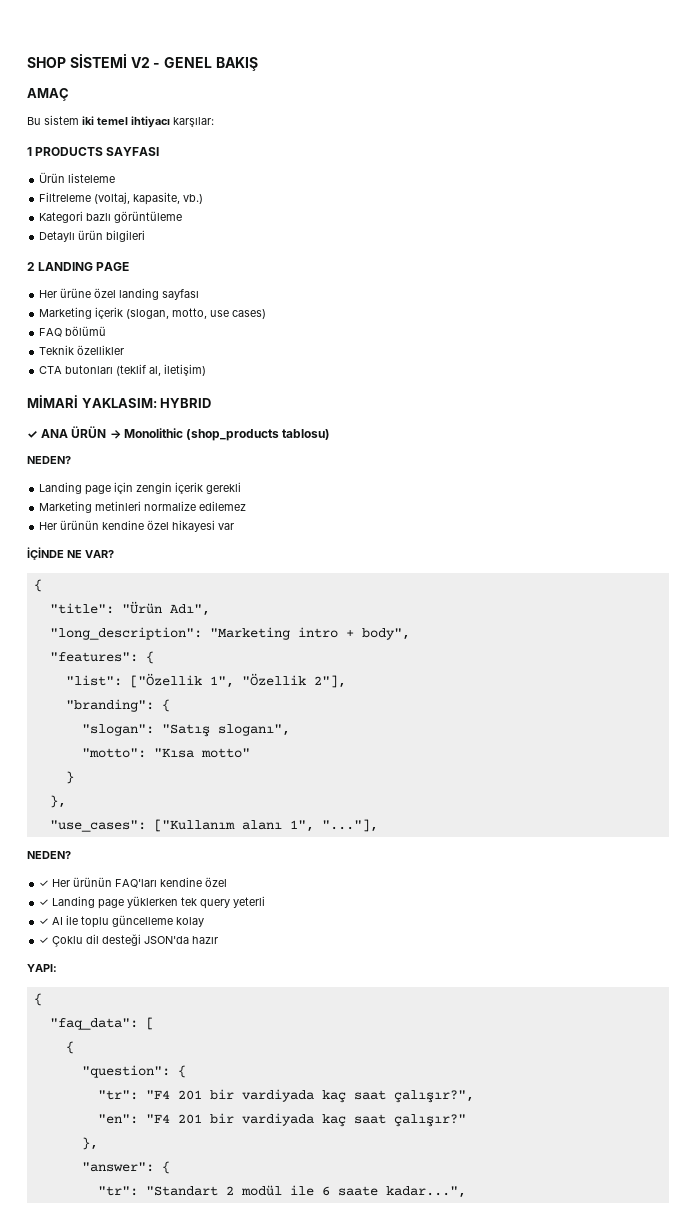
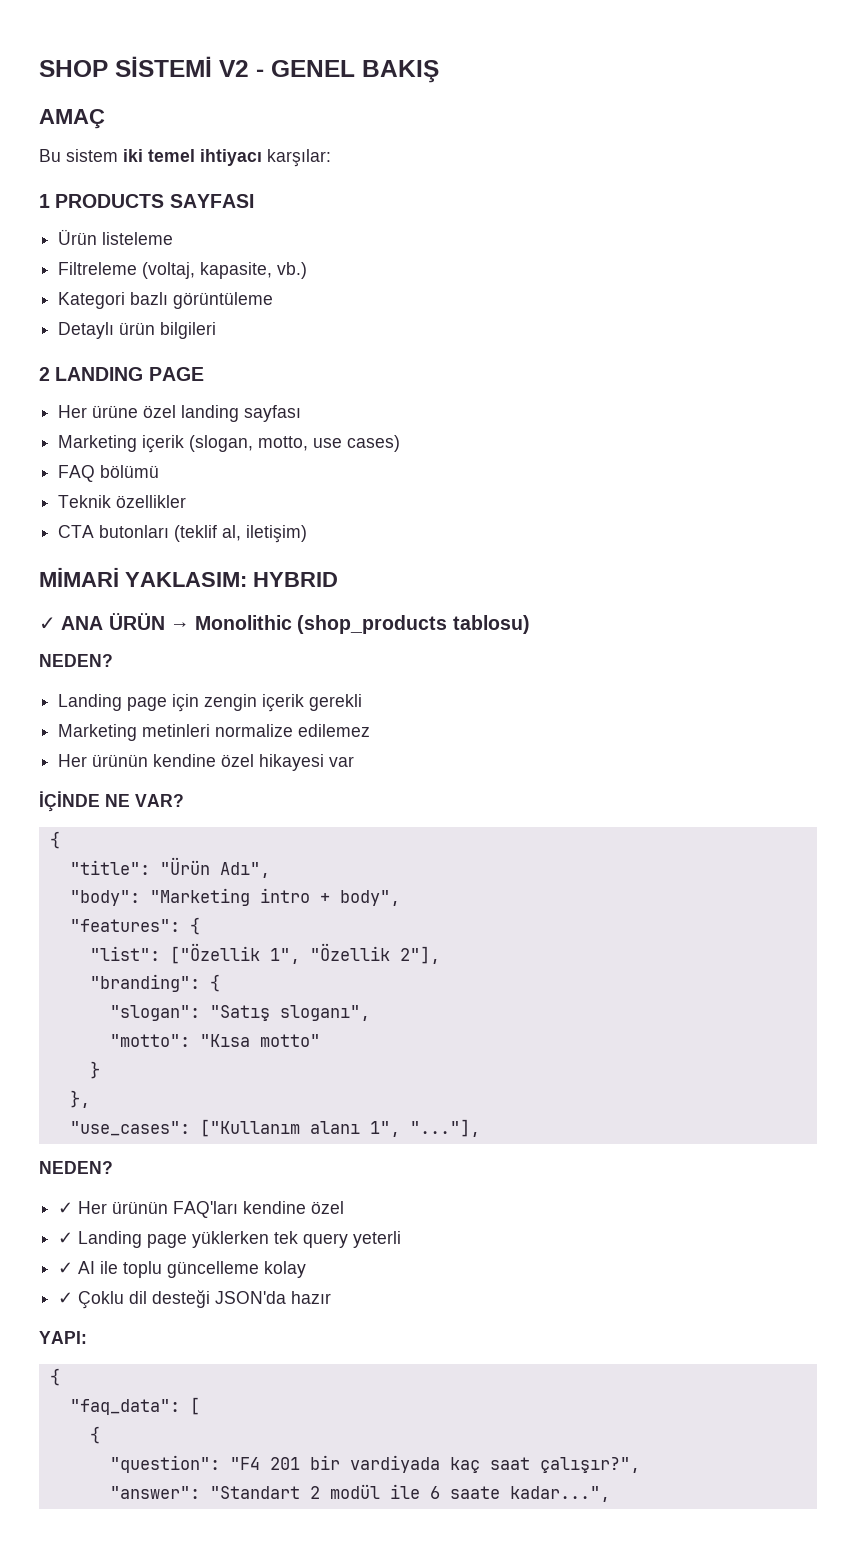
- "long_description": "Marketing intro + body",
+ "body": "Marketing intro + body",
- "question": {
- "tr": "F4 201 bir vardiyada kaç saat çalışır?",
+ "question": "F4 201 bir vardiyada kaç saat çalışır?",
- "en": "F4 201 bir vardiyada kaç saat çalışır?"
- },
- "answer": {
- "tr": "Standart 2 modül ile 6 saate kadar...",
+ "answer": "Standart 2 modül ile 6 saate kadar...",

